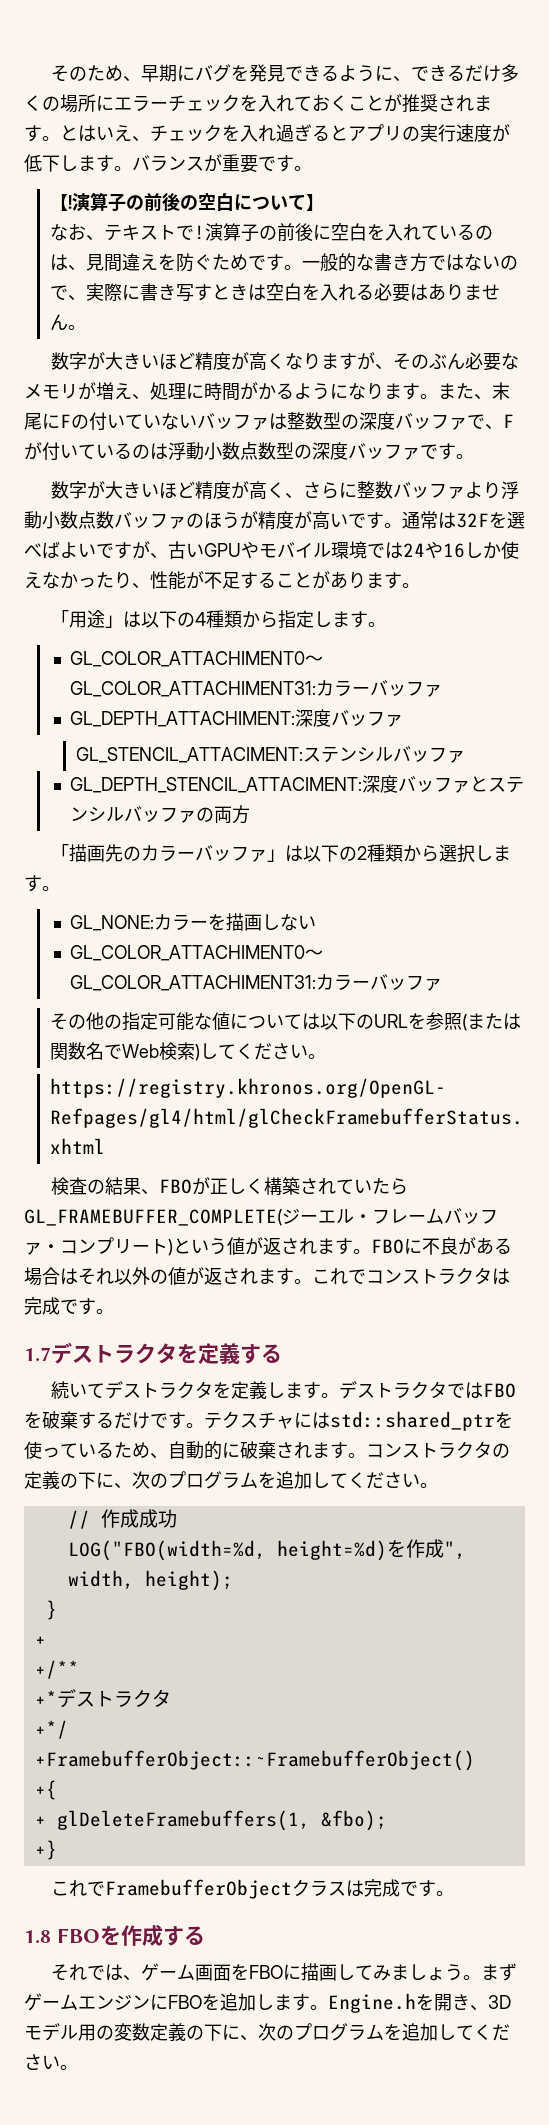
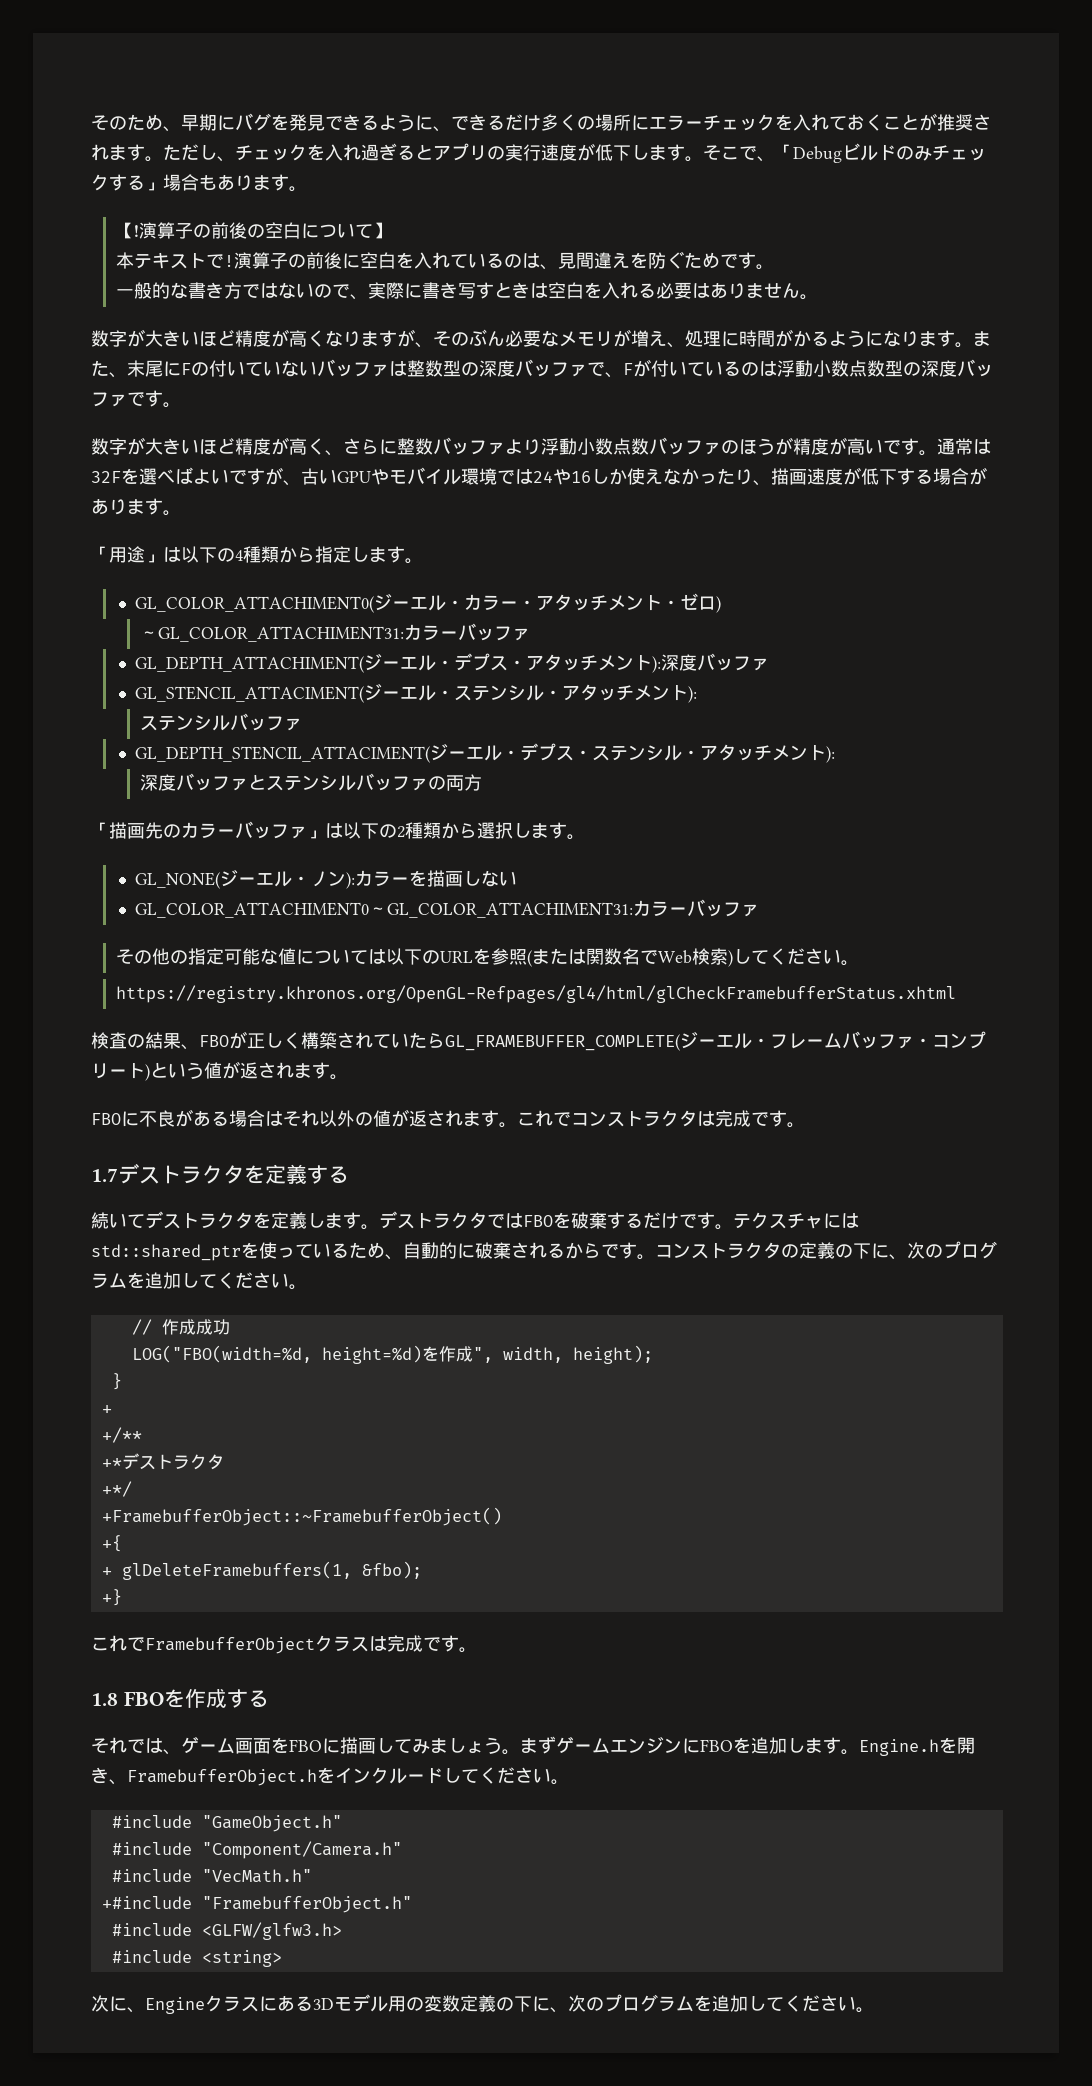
- とはいえ、チェックを入れ過ぎるとアプリの実行速度が低下します。
+ ただし、チェックを入れ過ぎるとアプリの実行速度が低下します。
- バランスが重要です。
+ そこで、「Debugビルドのみチェックする」場合もあります。
- なお、テキストで!
+ 本テキストで!
- 演算子の前後に空白を入れているのは、見間違えを防ぐためです。一般的な書き方ではないので、実際に書き写すときは空白を入れる必要はありません。
+ 演算子の前後に空白を入れているのは、見間違えを防ぐためです。
+ 一般的な書き方ではないので、実際に書き写すときは空白を入れる必要はありません。
- 通常は32Fを選べばよいですが、古いGPUやモバイル環境では24や16しか使えなかったり、性能が不足することがあります。
+ 通常は32Fを選べばよいですが、古いGPUやモバイル環境では24や16しか使えなかったり、描画速度が低下する場合があります。
  「用途」は以下の4種類から指定します。
- GL_COLOR_ATTACHIMENT0～GL_COLOR_ATTACHIMENT31:カラーバッファ
- GL_DEPTH_ATTACHIMENT:深度バッファ
- GL_STENCIL_ATTACIMENT:ステンシルバッファ
+ GL_COLOR_ATTACHIMENT0(ジーエル・カラー・アタッチメント・ゼロ)
+ ～GL_COLOR_ATTACHIMENT31:カラーバッファ
+ GL_DEPTH_ATTACHIMENT(ジーエル・デプス・アタッチメント):深度バッファ
+ GL_STENCIL_ATTACIMENT(ジーエル・ステンシル・アタッチメント):
+ ステンシルバッファ
- GL_DEPTH_STENCIL_ATTACIMENT:深度バッファとステンシルバッファの両方
+ GL_DEPTH_STENCIL_ATTACIMENT(ジーエル・デプス・ステンシル・アタッチメント):
+ 深度バッファとステンシルバッファの両方
- GL_NONE:カラーを描画しない
+ GL_NONE(ジーエル・ノン):カラーを描画しない
- 検査の結果、FBOが正しく構築されていたらGL_FRAMEBUFFER_COMPLETE(ジーエル・フレームバッファ・コンプリート)という値が返されます。FBOに不良がある場合はそれ以外の値が返されます。
+ 検査の結果、FBOが正しく構築されていたらGL_FRAMEBUFFER_COMPLETE(ジーエル・フレームバッファ・コンプリート)という値が返されます。
+ FBOに不良がある場合はそれ以外の値が返されます。
- テクスチャにはstd::shared_ptrを使っているため、自動的に破棄されます。
+ テクスチャにはstd::shared_ptrを使っているため、自動的に破棄されるからです。
- Engine.hを開き、3Dモデル用の変数定義の下に、次のプログラムを追加してください。
+ Engine.hを開き、FramebufferObject.hをインクルードしてください。
+ #include "GameObject.h"
+ #include "Component/Camera.h"
+ #include "VecMath.h"
+ +#include "FramebufferObject.h"
+ #include <GLFW/glfw3.h>
+ #include <string>
+ 次に、Engineクラスにある3Dモデル用の変数定義の下に、次のプログラムを追加してください。

